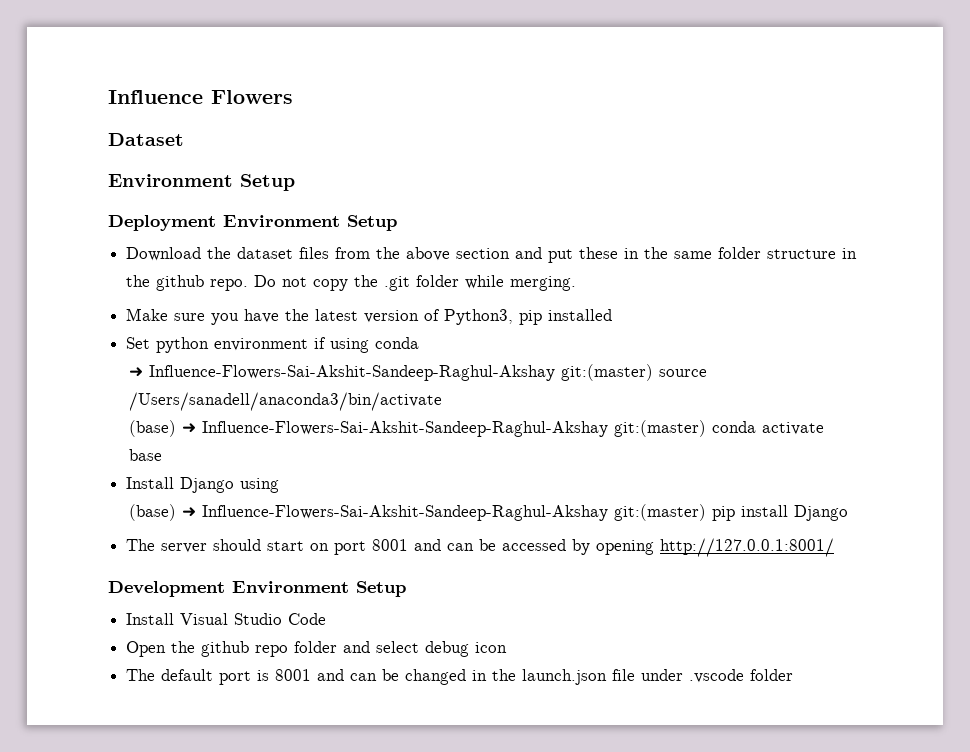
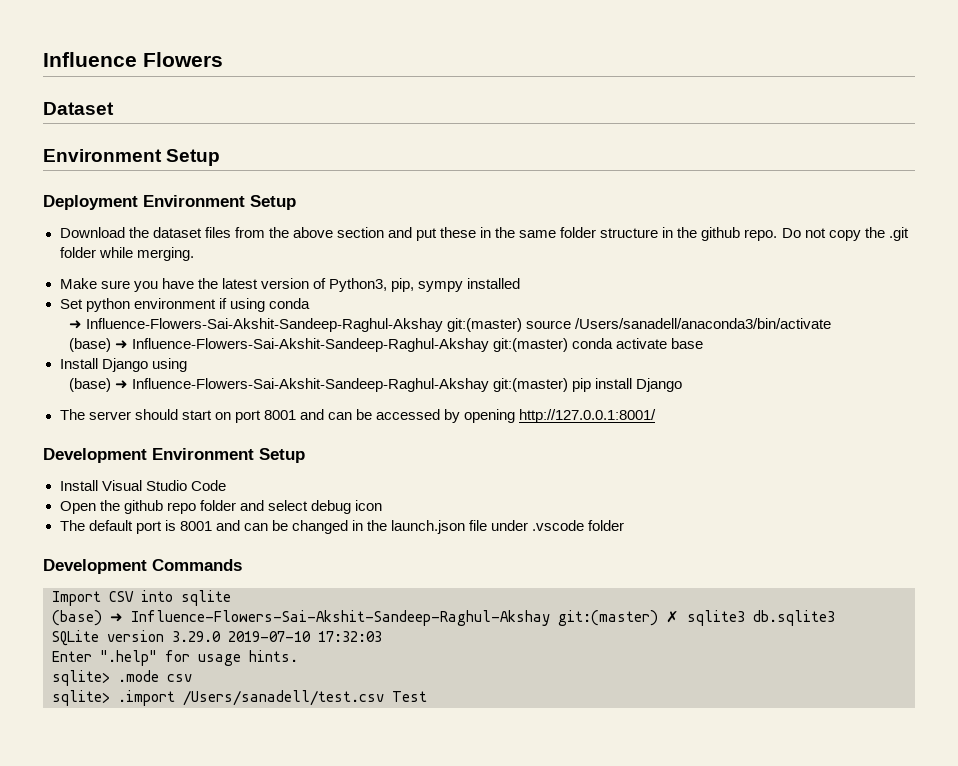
- Make sure you have the latest version of Python3, pip installed
+ Make sure you have the latest version of Python3, pip, sympy installed
+ Development Commands
+ Import CSV into sqlite
+ (base) ➜ Influence-Flowers-Sai-Akshit-Sandeep-Raghul-Akshay git:(master) ✗ sqlite3 db.sqlite3
+ SQLite version 3.29.0 2019-07-10 17:32:03
+ Enter ".help" for usage hints.
+ sqlite> .mode csv
+ sqlite> .import /Users/sanadell/test.csv Test

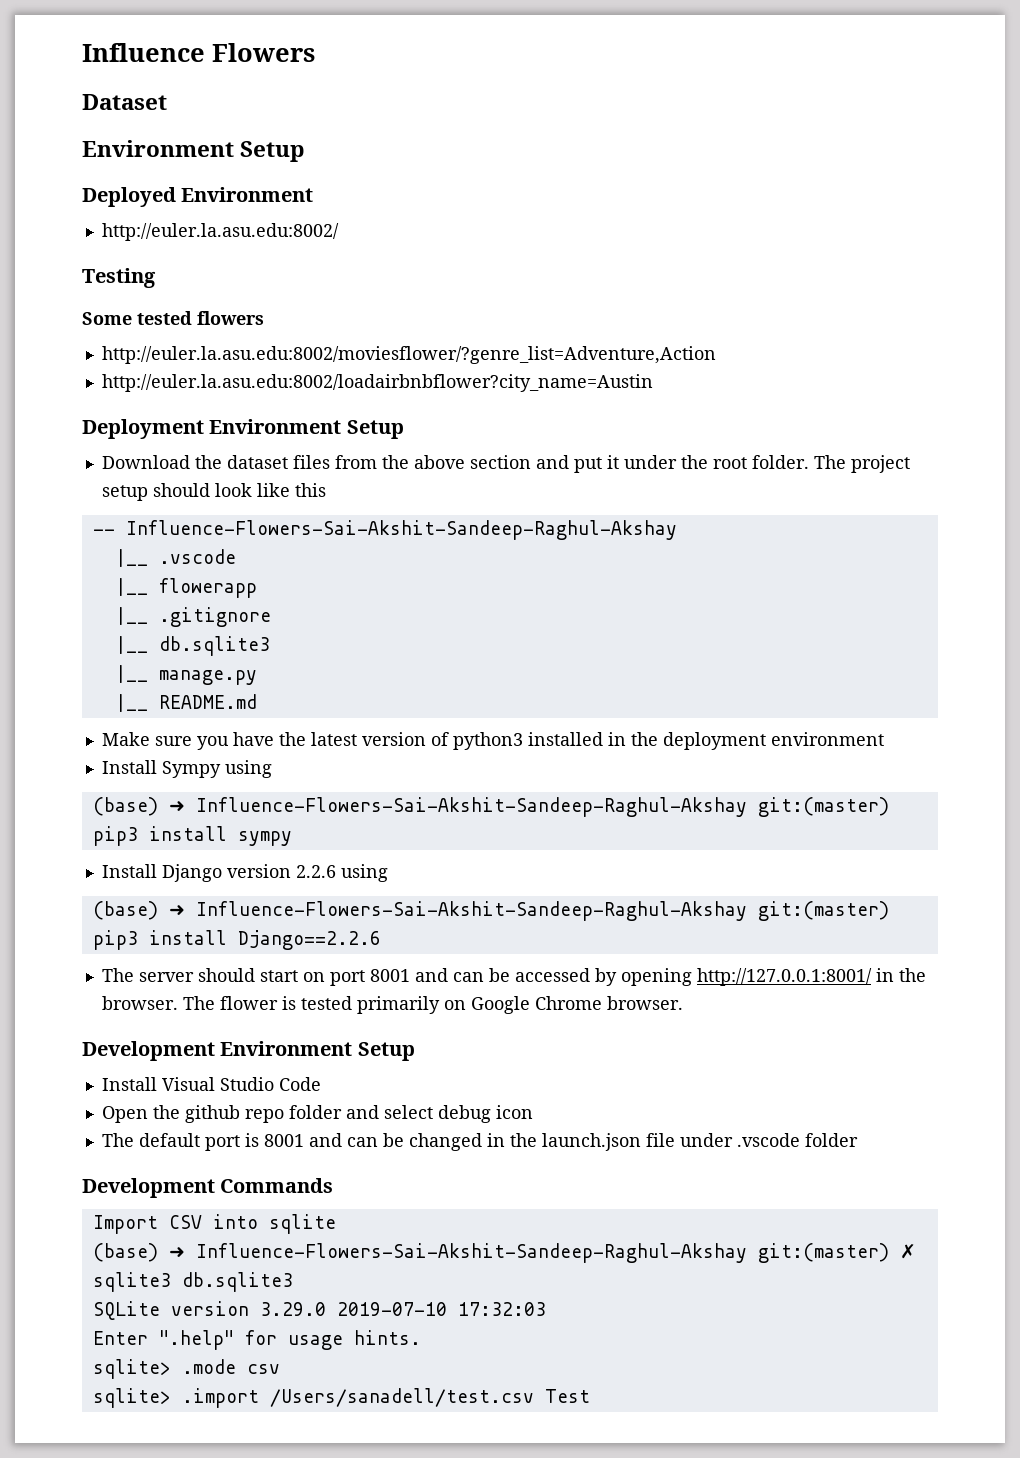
+ Deployed Environment
+ http://euler.la.asu.edu:8002/
+ Testing
+ Some tested flowers
+ http://euler.la.asu.edu:8002/moviesflower/?genre_list=Adventure,Action
+ http://euler.la.asu.edu:8002/loadairbnbflower?city_name=Austin
- Download the dataset files from the above section and put these in the same folder structure in the github repo. Do not copy the .git folder while merging.
+ Download the dataset files from the above section and put it under the root folder. The project setup should look like this
+ -- Influence-Flowers-Sai-Akshit-Sandeep-Raghul-Akshay
+ |__ .vscode
+ |__ flowerapp
+ |__ .gitignore
+ |__ db.sqlite3
+ |__ manage.py
+ |__ README.md
- Make sure you have the latest version of Python3, pip, sympy installed
- Set python environment if using conda
- ➜ Influence-Flowers-Sai-Akshit-Sandeep-Raghul-Akshay git:(master) source /Users/sanadell/anaconda3/bin/activate
- (base) ➜ Influence-Flowers-Sai-Akshit-Sandeep-Raghul-Akshay git:(master) conda activate base
- Install Django using
- (base) ➜ Influence-Flowers-Sai-Akshit-Sandeep-Raghul-Akshay git:(master) pip install Django
+ Make sure you have the latest version of python3 installed in the deployment environment
+ Install Sympy using
+ (base) ➜ Influence-Flowers-Sai-Akshit-Sandeep-Raghul-Akshay git:(master) pip3 install sympy
+ Install Django version 2.2.6 using
+ (base) ➜ Influence-Flowers-Sai-Akshit-Sandeep-Raghul-Akshay git:(master) pip3 install Django==2.2.6
- The server should start on port 8001 and can be accessed by opening http://127.0.0.1:8001/
+ The server should start on port 8001 and can be accessed by opening http://127.0.0.1:8001/ in the browser. The flower is tested primarily on Google Chrome browser.

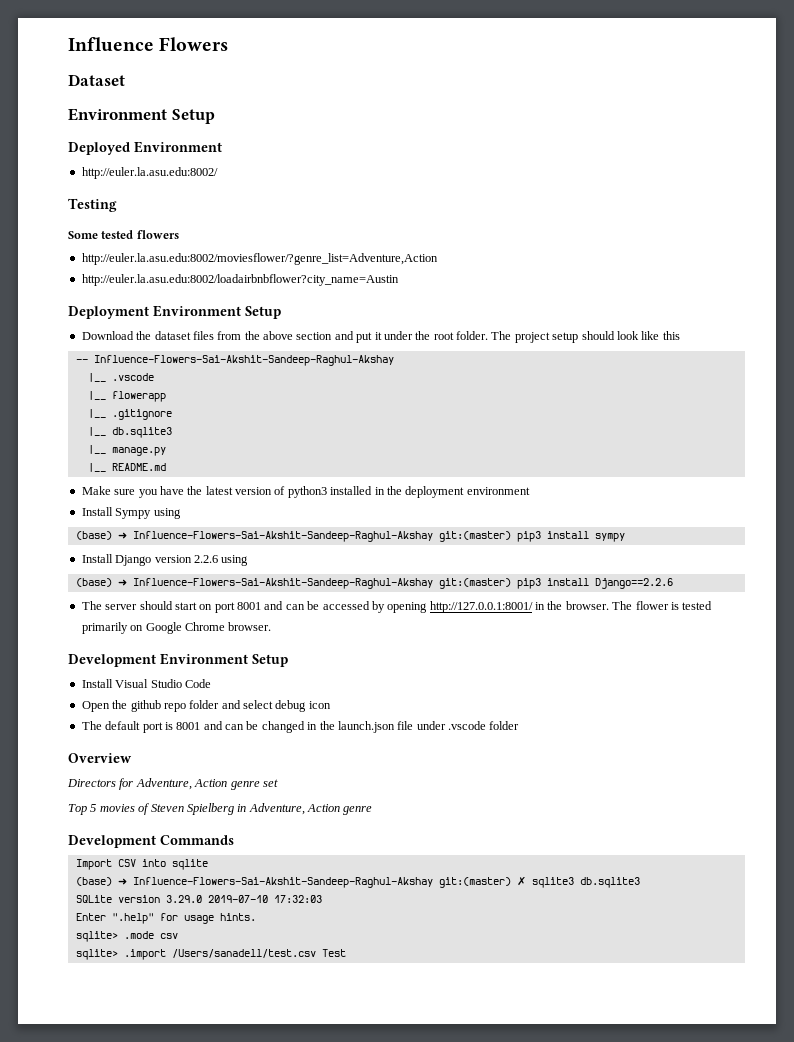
+ Overview
+ Directors for Adventure, Action genre set
+ Top 5 movies of Steven Spielberg in Adventure, Action genre

